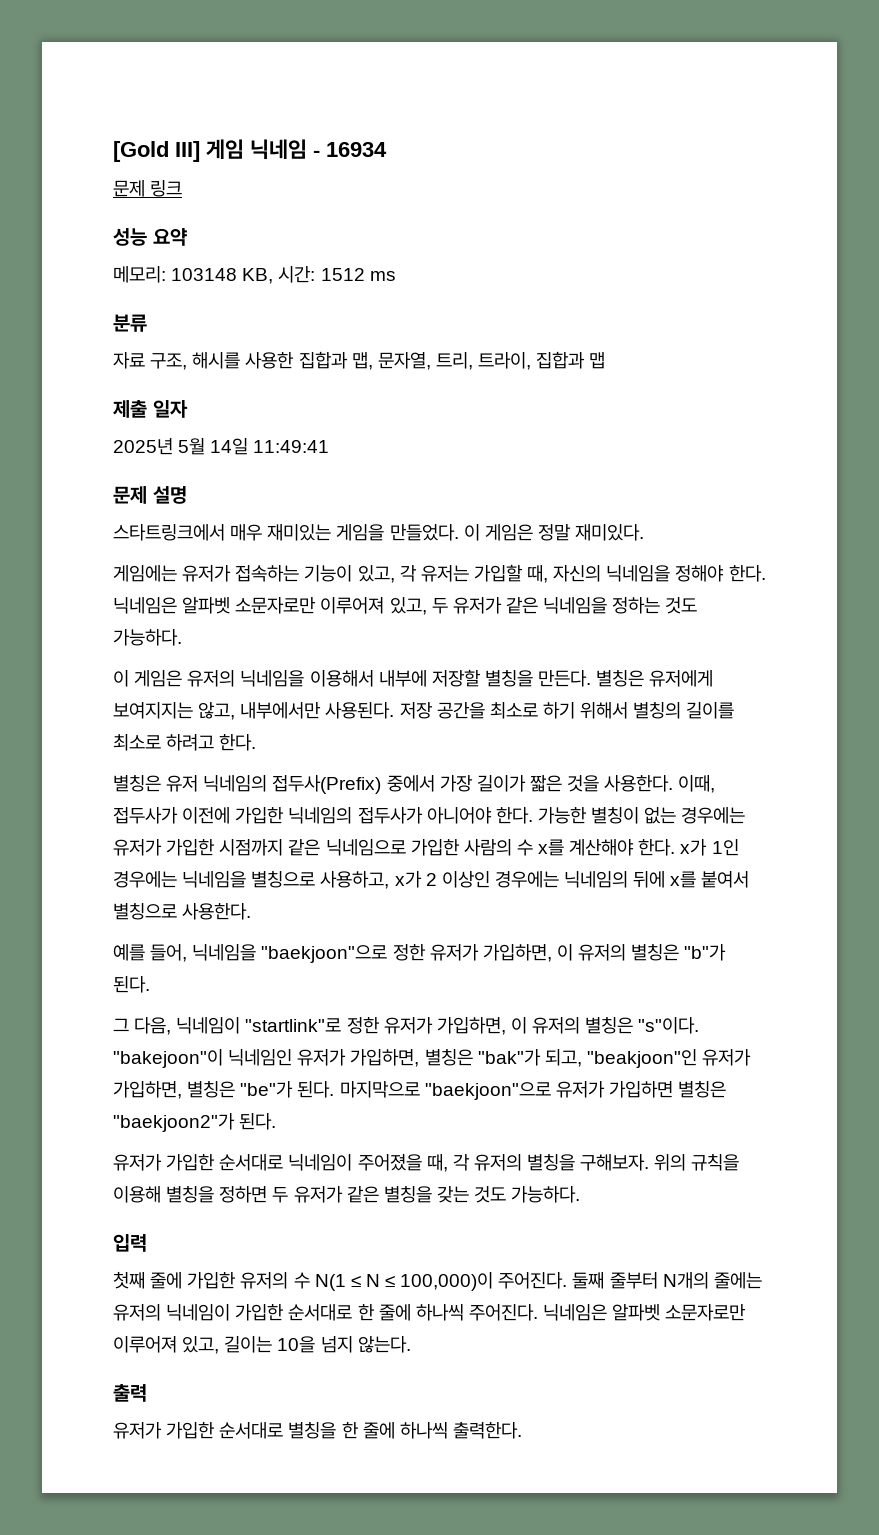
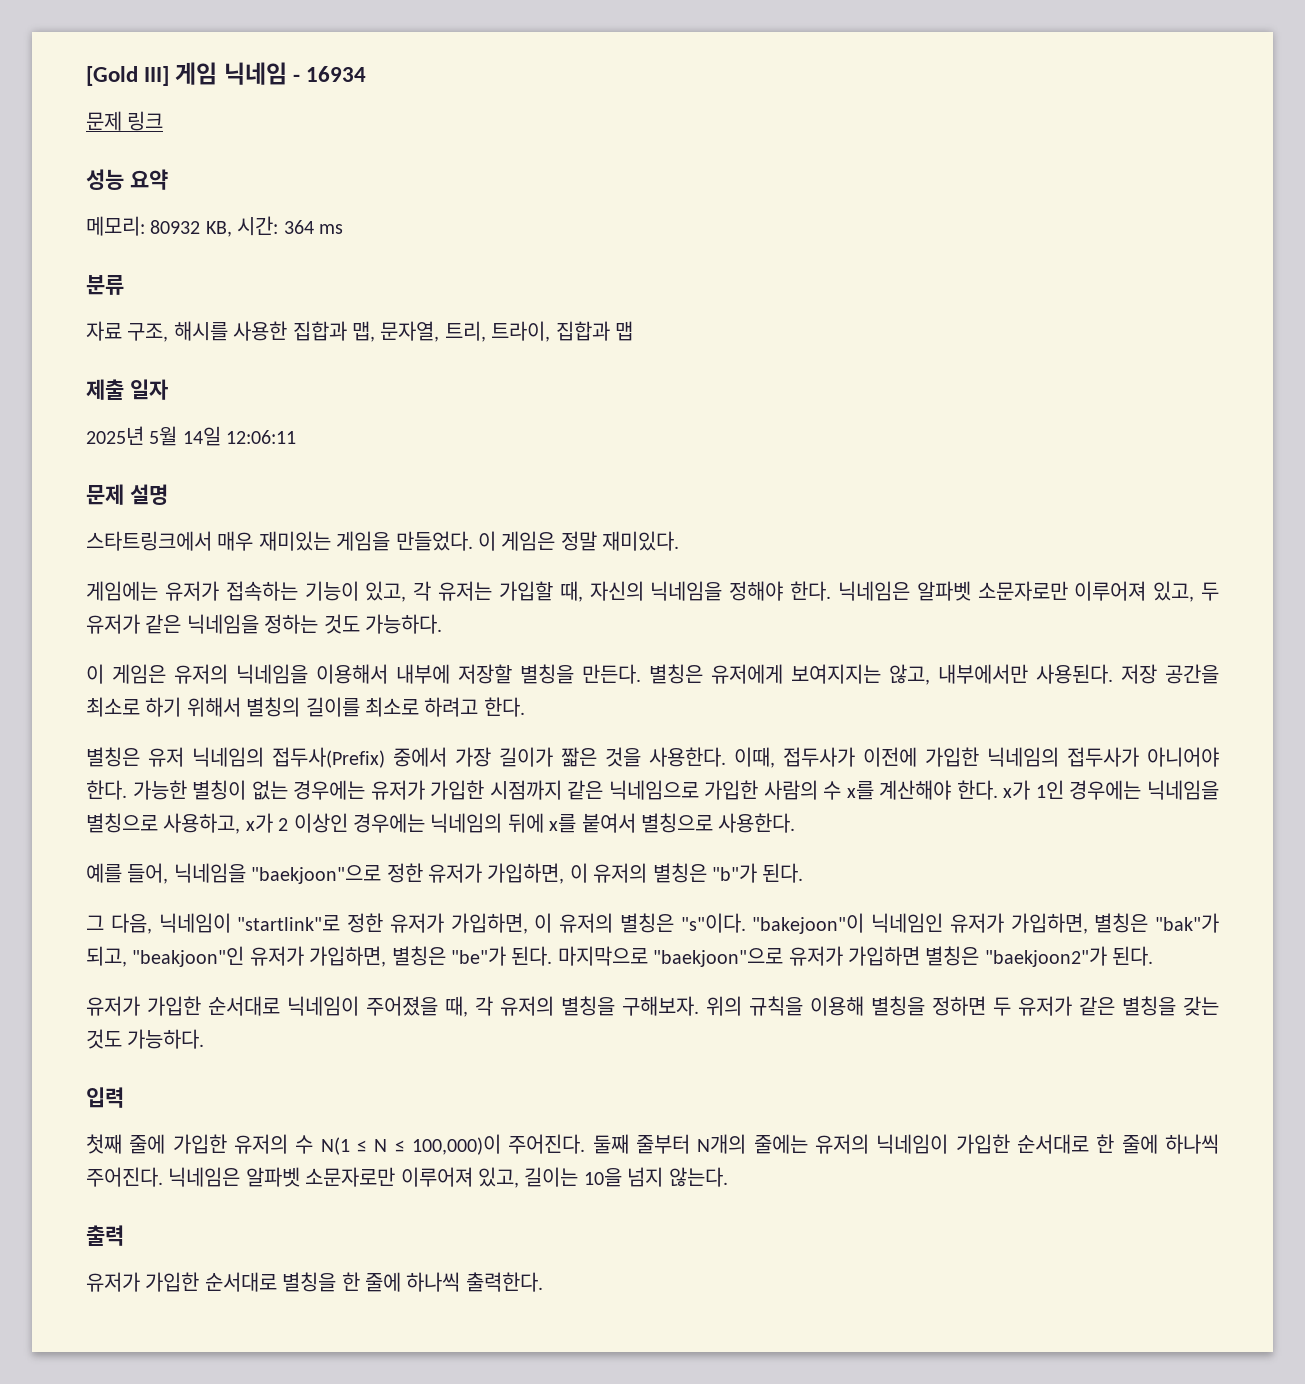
- 메모리: 103148 KB, 시간: 1512 ms
+ 메모리: 80932 KB, 시간: 364 ms
- 2025년 5월 14일 11:49:41
+ 2025년 5월 14일 12:06:11

